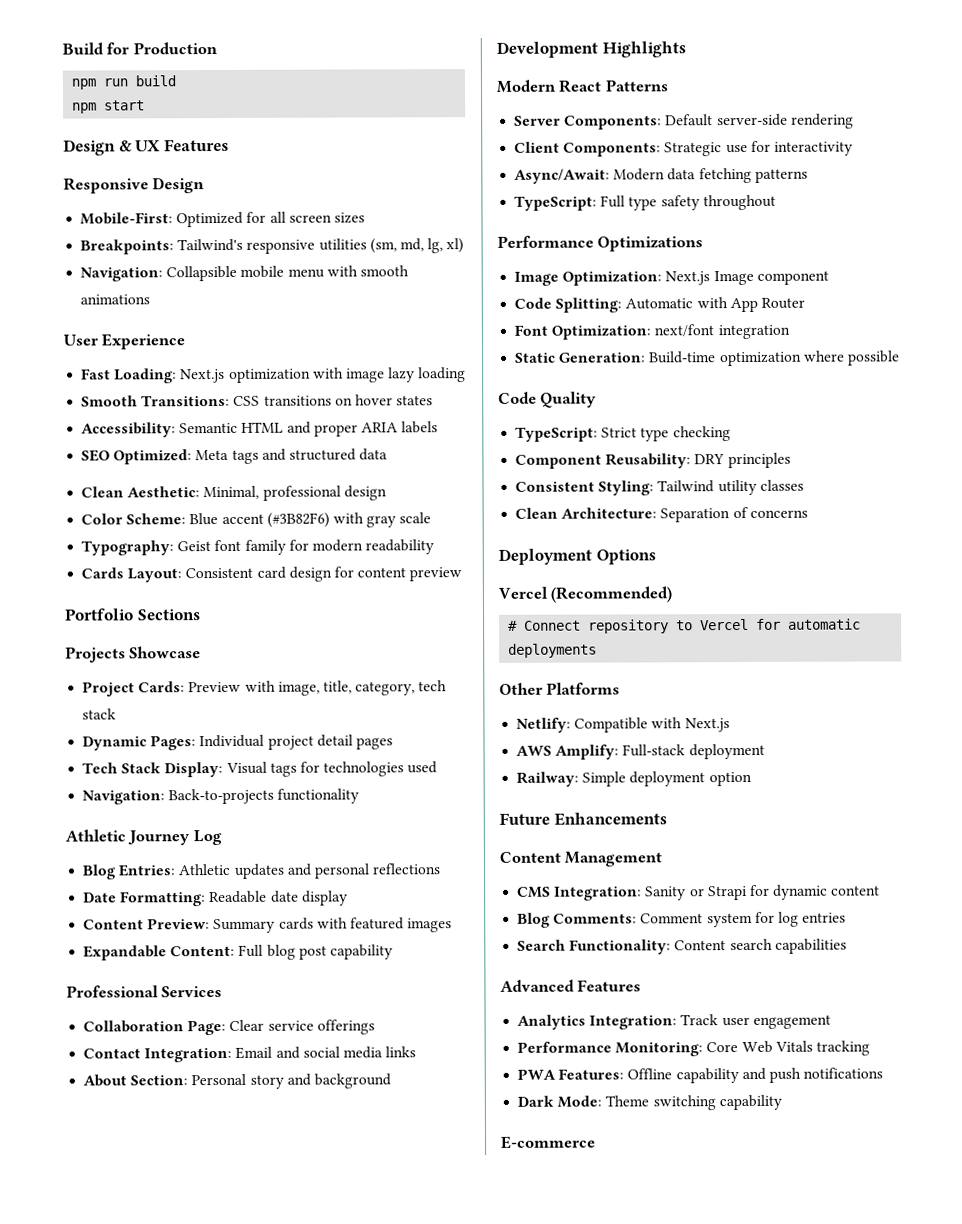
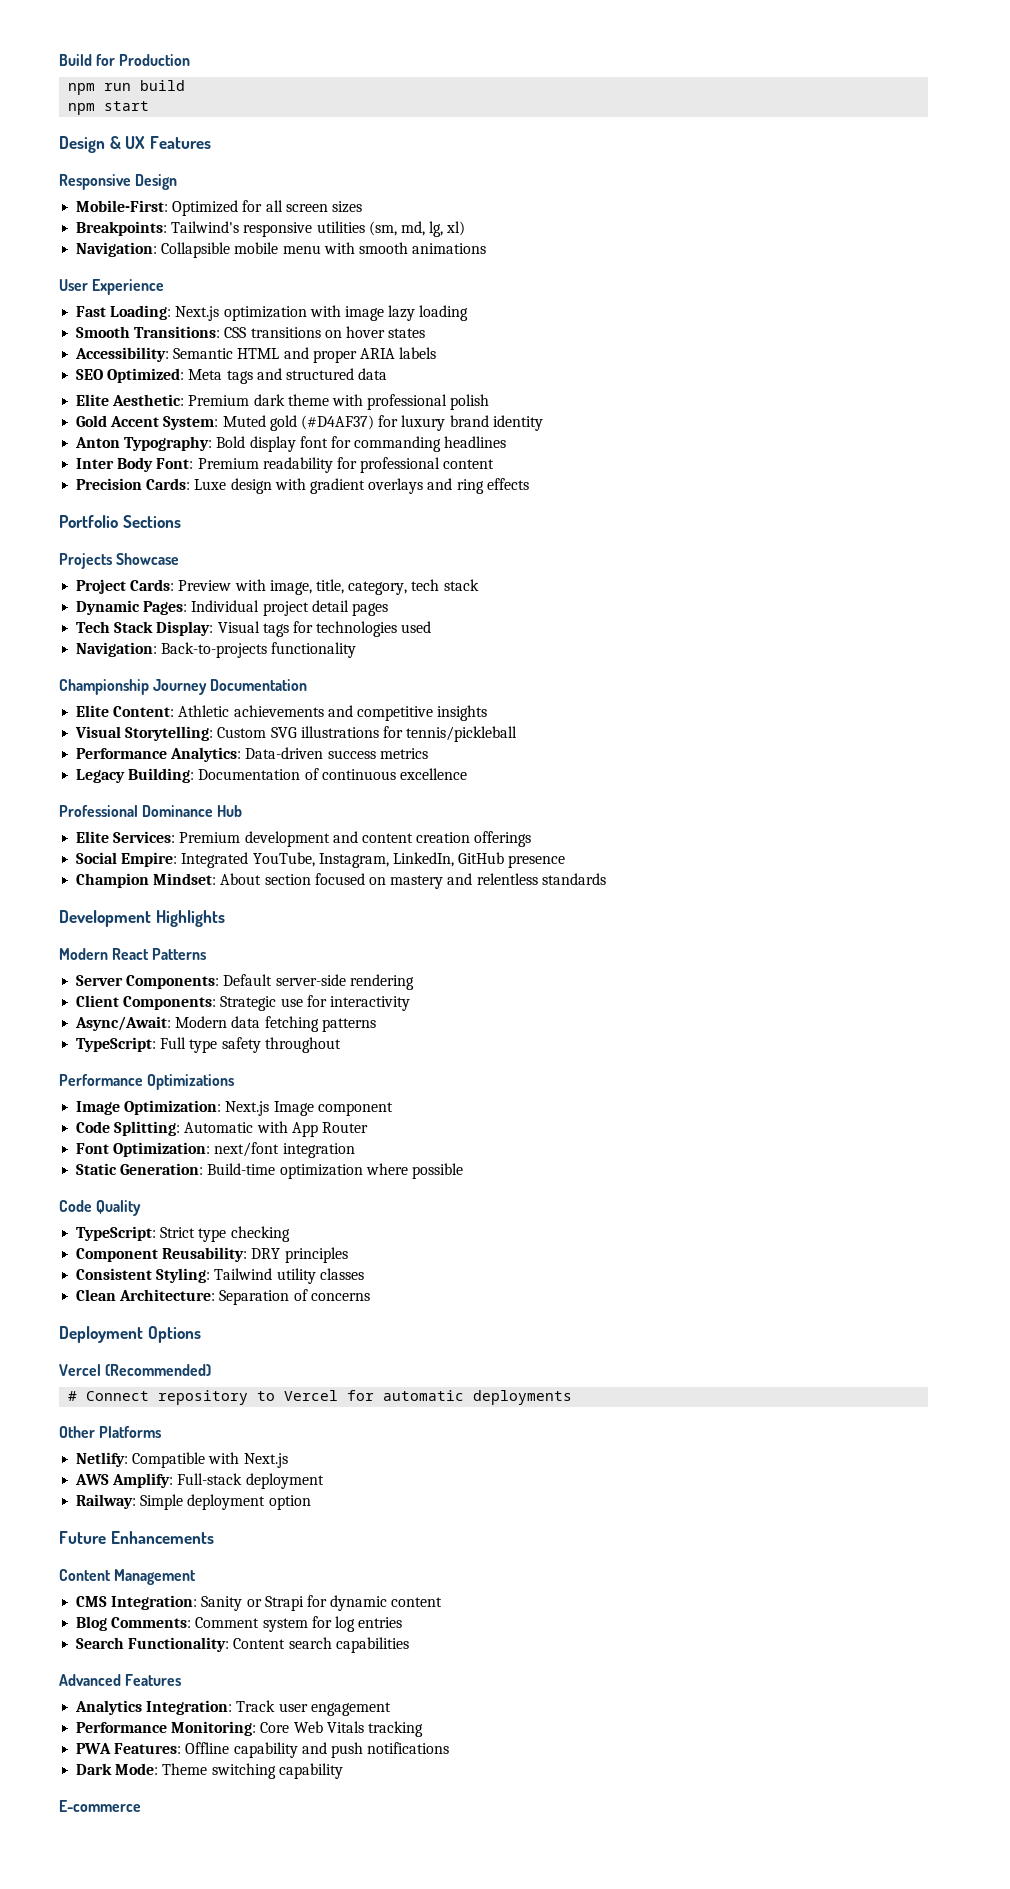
- Clean Aesthetic: Minimal, professional design
- Color Scheme: Blue accent (#3B82F6) with gray scale
- Typography: Geist font family for modern readability
- Cards Layout: Consistent card design for content preview
+ Elite Aesthetic: Premium dark theme with professional polish
+ Gold Accent System: Muted gold (#D4AF37) for luxury brand identity
+ Anton Typography: Bold display font for commanding headlines
+ Inter Body Font: Premium readability for professional content
+ Precision Cards: Luxe design with gradient overlays and ring effects
- Athletic Journey Log
- Blog Entries: Athletic updates and personal reflections
- Date Formatting: Readable date display
- Content Preview: Summary cards with featured images
- Expandable Content: Full blog post capability
- Professional Services
- Collaboration Page: Clear service offerings
- Contact Integration: Email and social media links
- About Section: Personal story and background
+ Championship Journey Documentation
+ Elite Content: Athletic achievements and competitive insights
+ Visual Storytelling: Custom SVG illustrations for tennis/pickleball
+ Performance Analytics: Data-driven success metrics
+ Legacy Building: Documentation of continuous excellence
+ Professional Dominance Hub
+ Elite Services: Premium development and content creation offerings
+ Social Empire: Integrated YouTube, Instagram, LinkedIn, GitHub presence
+ Champion Mindset: About section focused on mastery and relentless standards

